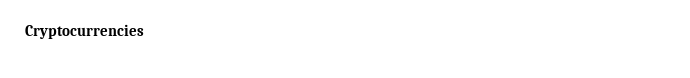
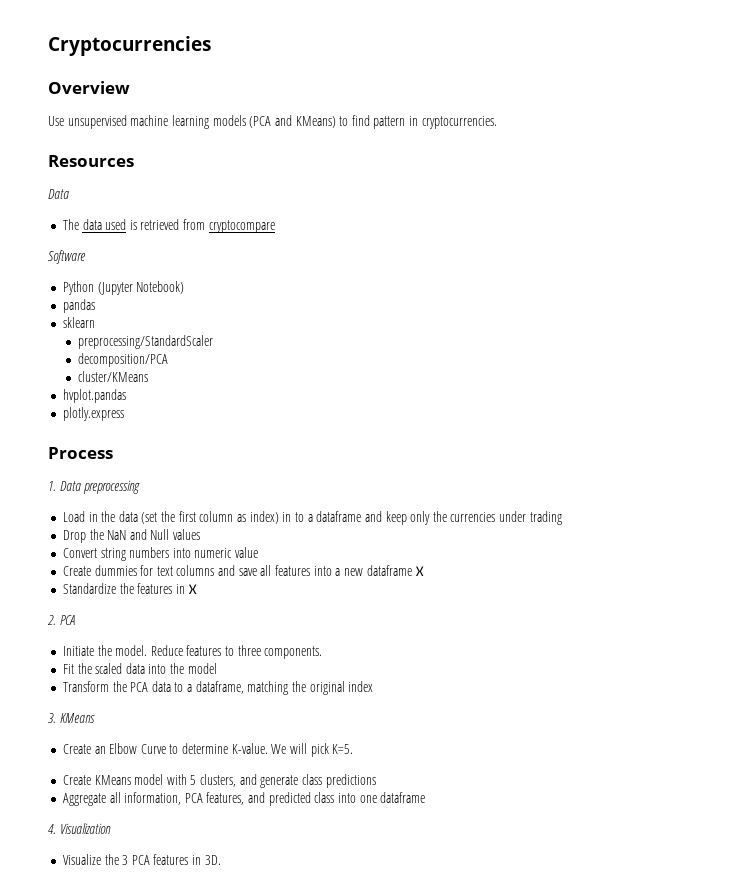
+ Overview
+ Use unsupervised machine learning models (PCA and KMeans) to find pattern in cryptocurrencies.
+ Resources
+ Data
+ The data used is retrieved from cryptocompare
+ Software
+ Python (Jupyter Notebook)
+ pandas
+ sklearn
+ preprocessing/StandardScaler
+ decomposition/PCA
+ cluster/KMeans
+ hvplot.pandas
+ plotly.express
+ Process
+ 1. Data preprocessing
+ Load in the data (set the first column as index) in to a dataframe and keep only the currencies under trading
+ Drop the NaN and Null values
+ Convert string numbers into numeric value
+ Create dummies for text columns and save all features into a new dataframe X
+ Standardize the features in X
+ 2. PCA
+ Initiate the model. Reduce features to three components.
+ Fit the scaled data into the model
+ Transform the PCA data to a dataframe, matching the original index
+ 3. KMeans
+ Create an Elbow Curve to determine K-value. We will pick K=5.
+ Create KMeans model with 5 clusters, and generate class predictions
+ Aggregate all information, PCA features, and predicted class into one dataframe
+ 4. Visualization
+ Visualize the 3 PCA features in 3D.

